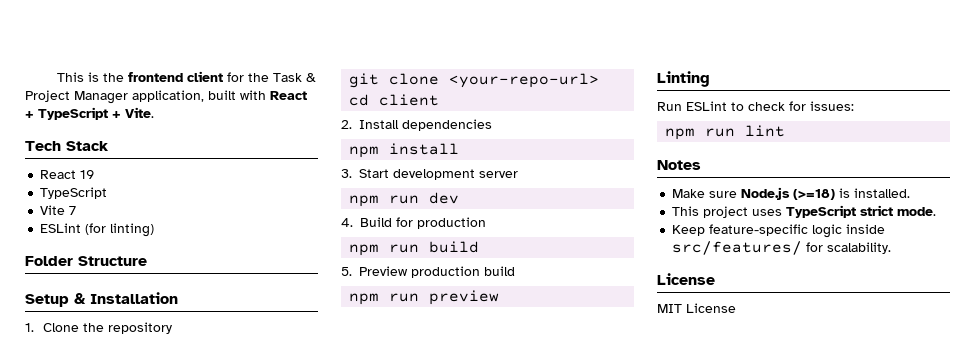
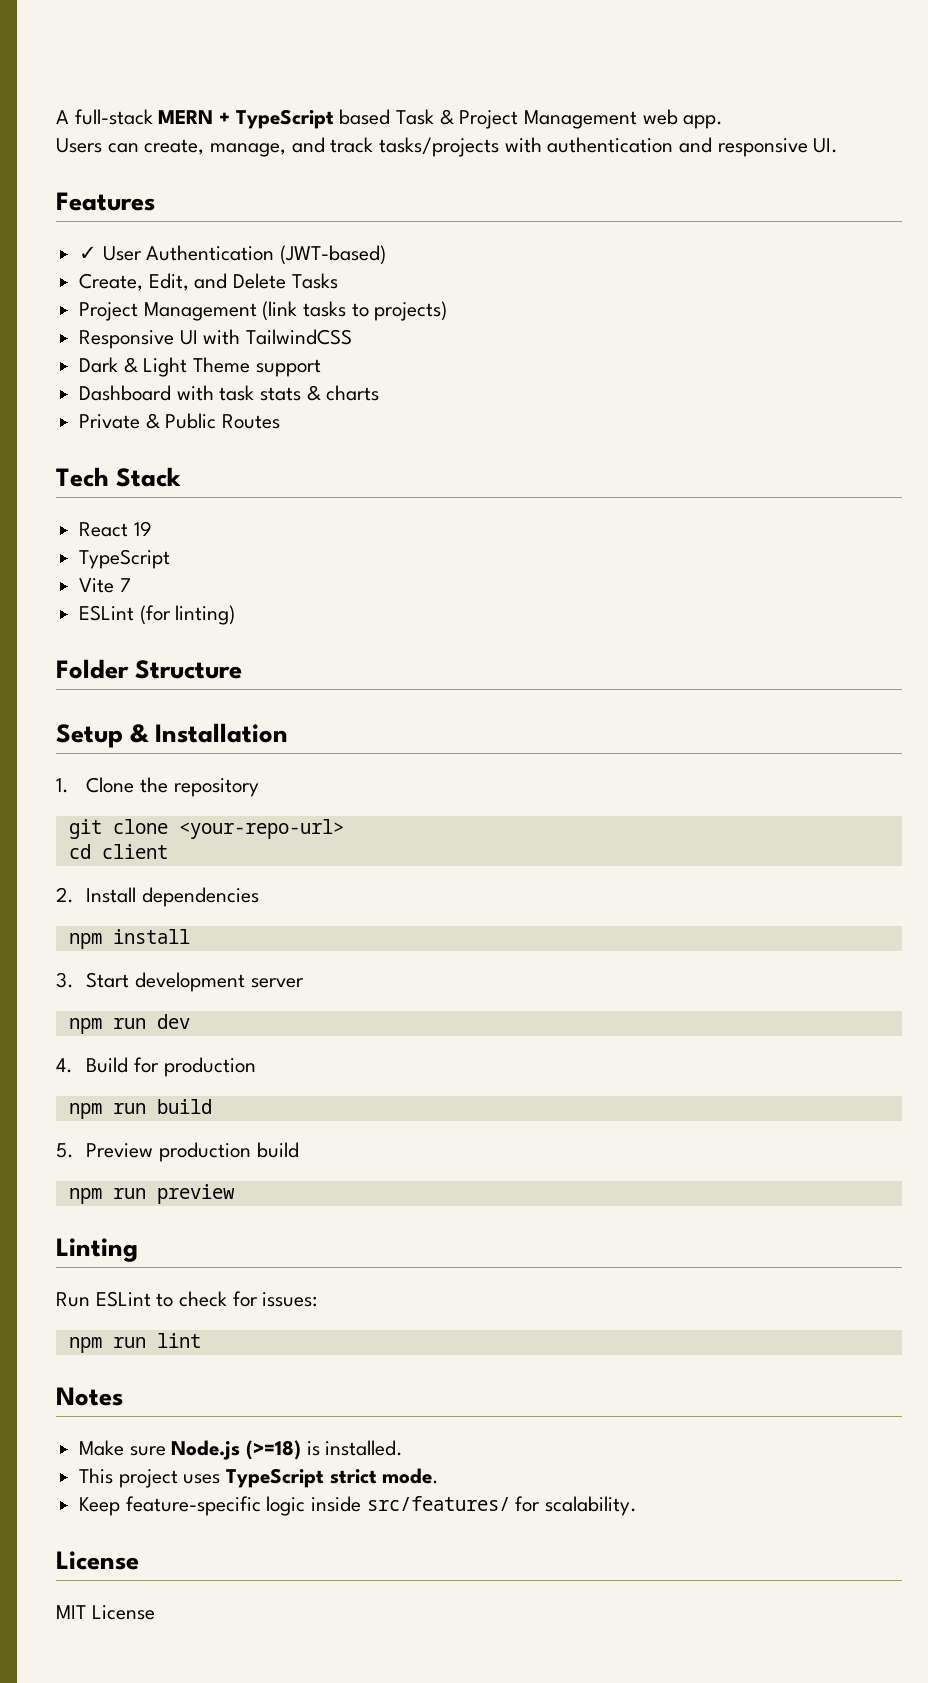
- This is the frontend client for the Task & Project Manager application, built with React + TypeScript + Vite.
+ A full-stack MERN + TypeScript based Task & Project Management web app.
+ Users can create, manage, and track tasks/projects with authentication and responsive UI.
+ Features
+ ✓ User Authentication (JWT-based)
+ Create, Edit, and Delete Tasks
+ Project Management (link tasks to projects)
+ Responsive UI with TailwindCSS
+ Dark & Light Theme support
+ Dashboard with task stats & charts
+ Private & Public Routes

